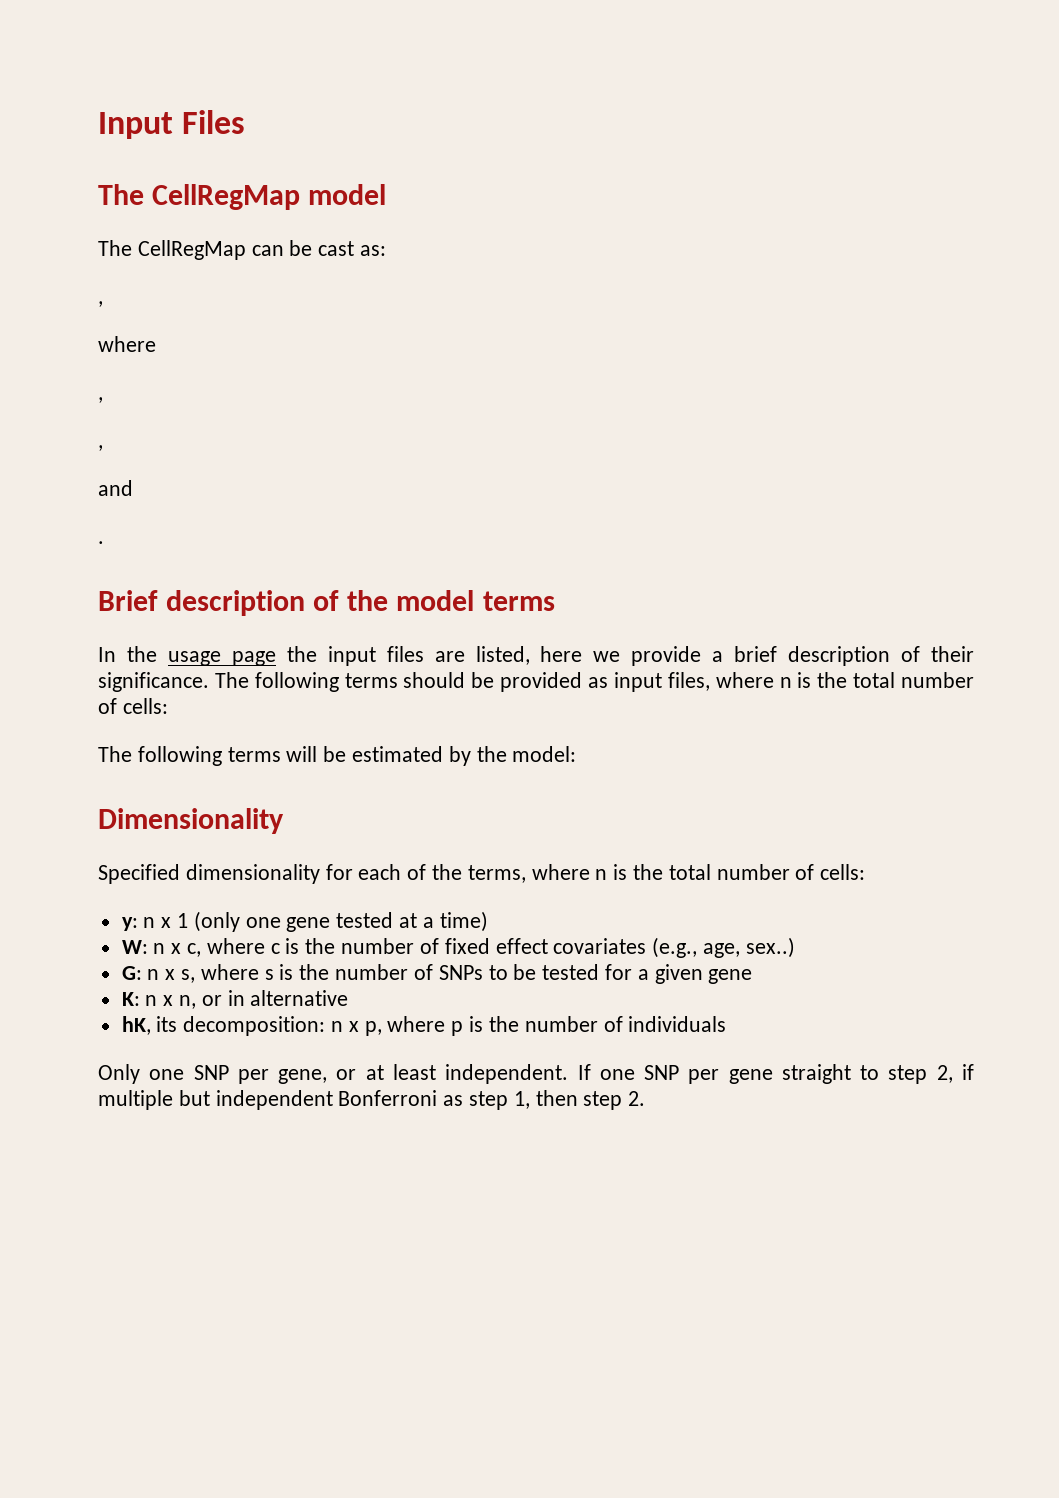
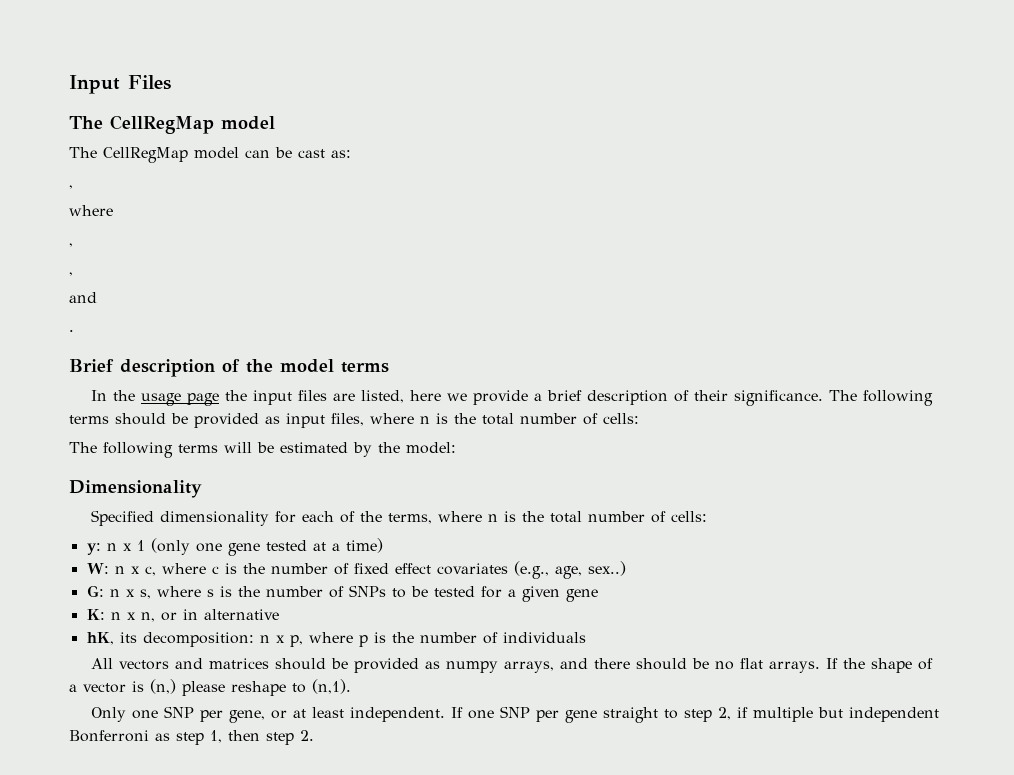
- The CellRegMap can be cast as:
+ The CellRegMap model can be cast as:
+ All vectors and matrices should be provided as numpy arrays, and there should be no flat arrays. If the shape of a vector is (n,) please reshape to (n,1).

